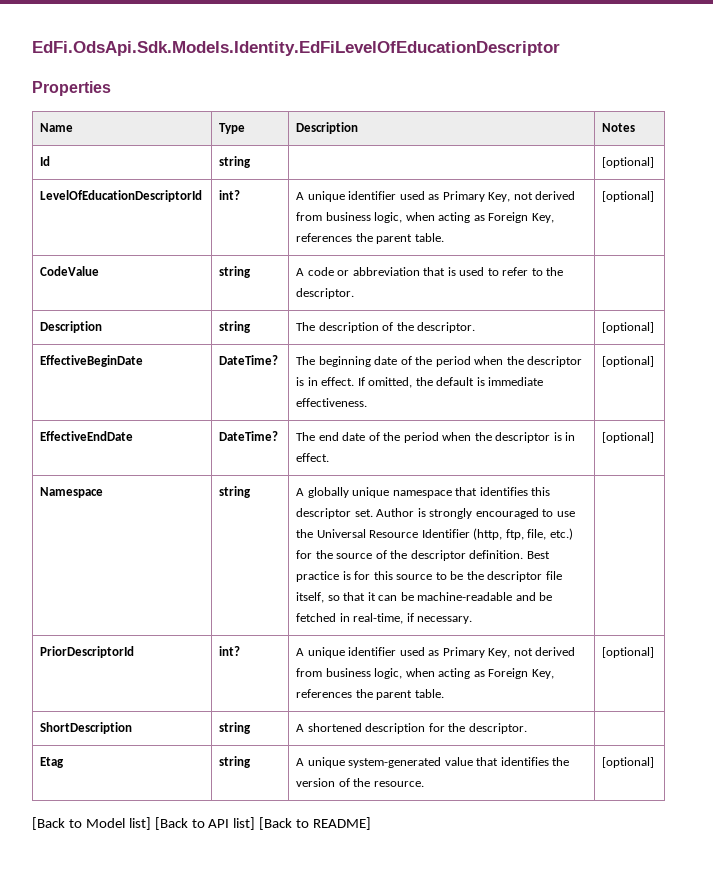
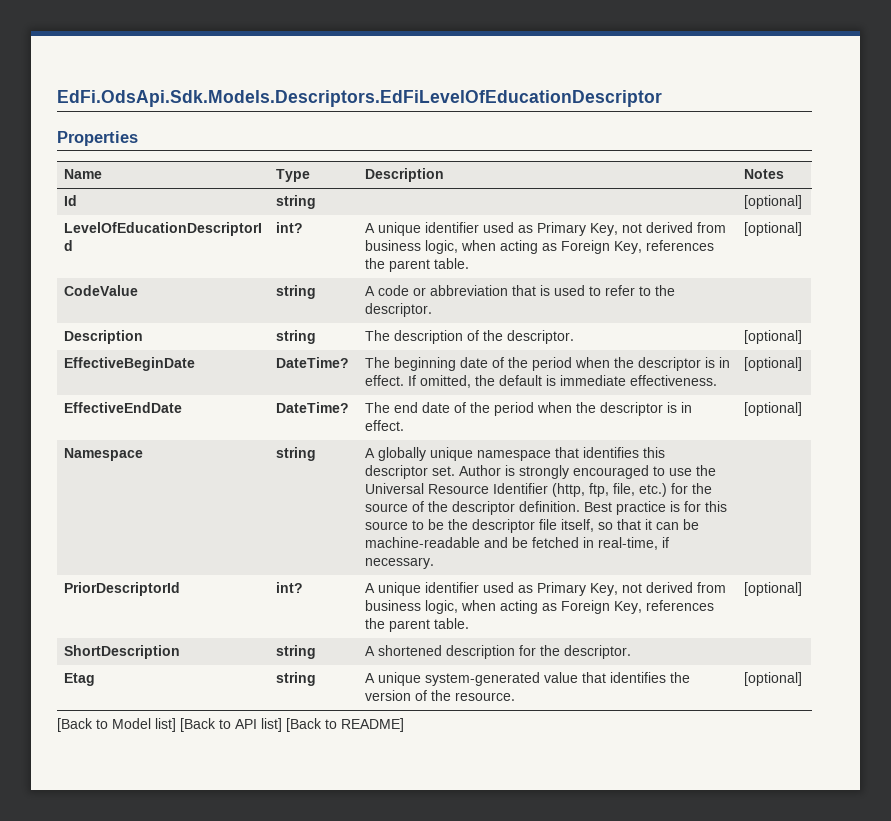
- EdFi.OdsApi.Sdk.Models.Identity.EdFiLevelOfEducationDescriptor
+ EdFi.OdsApi.Sdk.Models.Descriptors.EdFiLevelOfEducationDescriptor

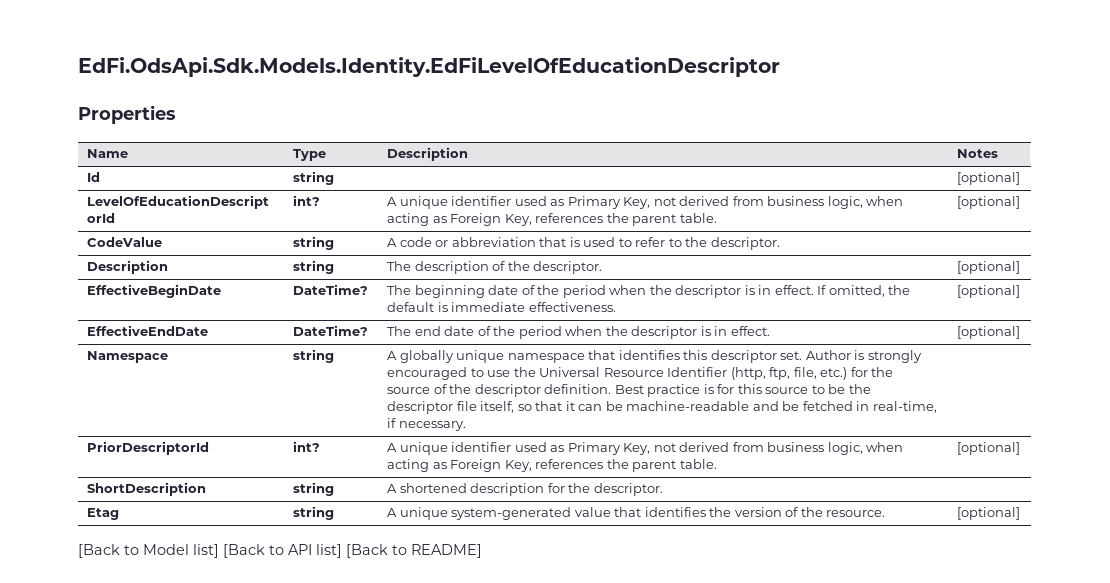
- EdFi.OdsApi.Sdk.Models.Descriptors.EdFiLevelOfEducationDescriptor
+ EdFi.OdsApi.Sdk.Models.Identity.EdFiLevelOfEducationDescriptor

